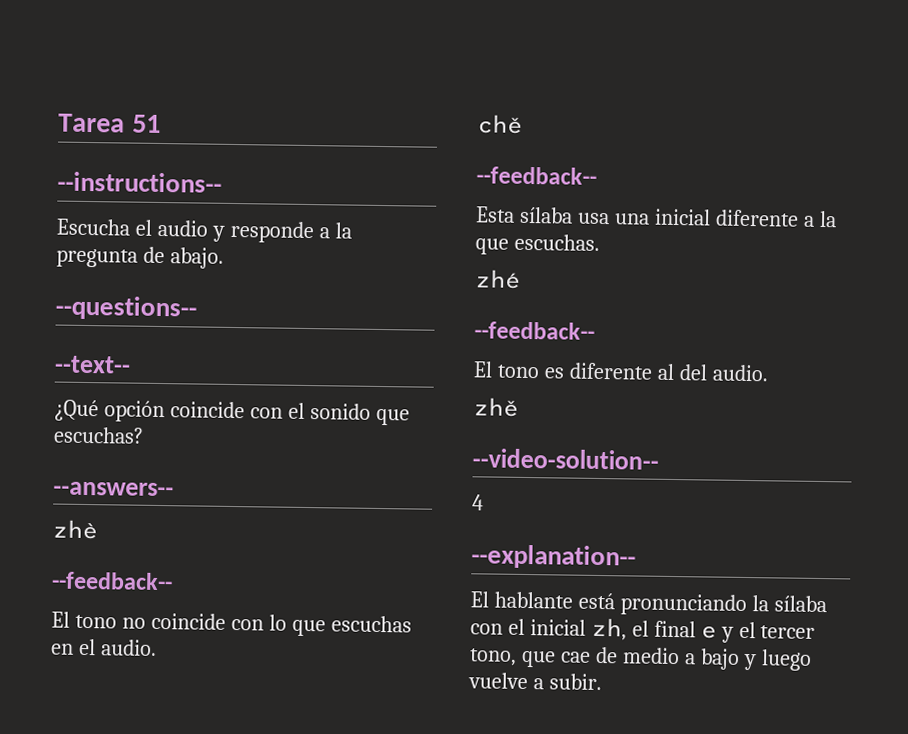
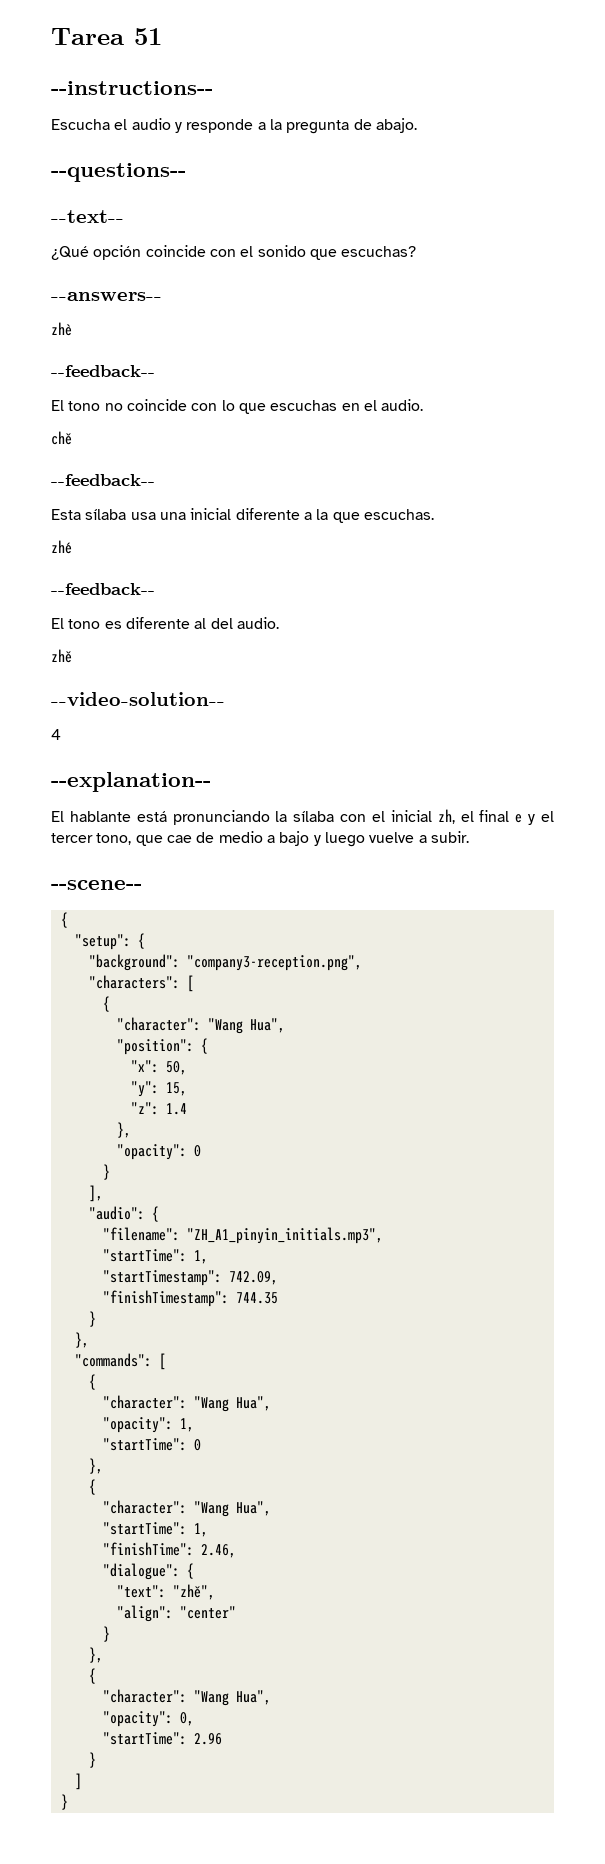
+ --scene--
+ {
+ "setup": {
+ "background": "company3-reception.png",
+ "characters": [
+ {
+ "character": "Wang Hua",
+ "position": {
+ "x": 50,
+ "y": 15,
+ "z": 1.4
+ },
+ "opacity": 0
+ }
+ ],
+ "audio": {
+ "filename": "ZH_A1_pinyin_initials.mp3",
+ "startTime": 1,
+ "startTimestamp": 742.09,
+ "finishTimestamp": 744.35
+ }
+ },
+ "commands": [
+ {
+ "character": "Wang Hua",
+ "opacity": 1,
+ "startTime": 0
+ },
+ {
+ "character": "Wang Hua",
+ "startTime": 1,
+ "finishTime": 2.46,
+ "dialogue": {
+ "text": "zhě",
+ "align": "center"
+ }
+ },
+ {
+ "character": "Wang Hua",
+ "opacity": 0,
+ "startTime": 2.96
+ }
+ ]
+ }

